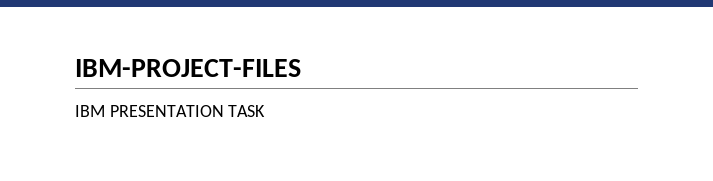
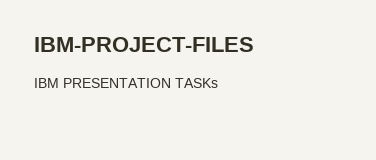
- IBM PRESENTATION TASK
+ IBM PRESENTATION TASKs

